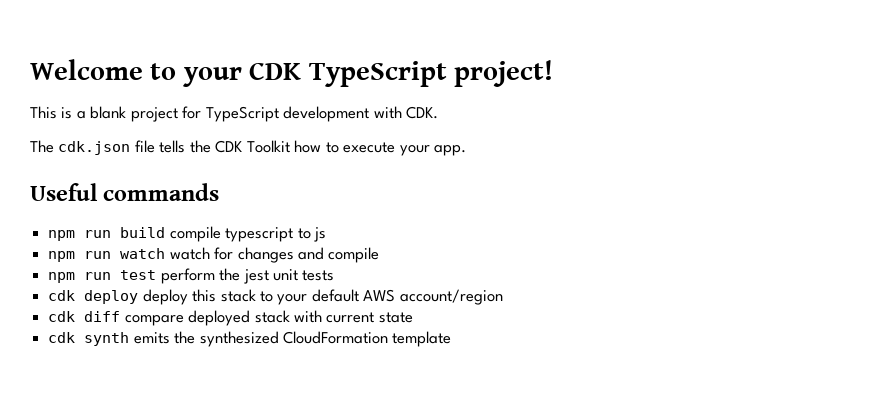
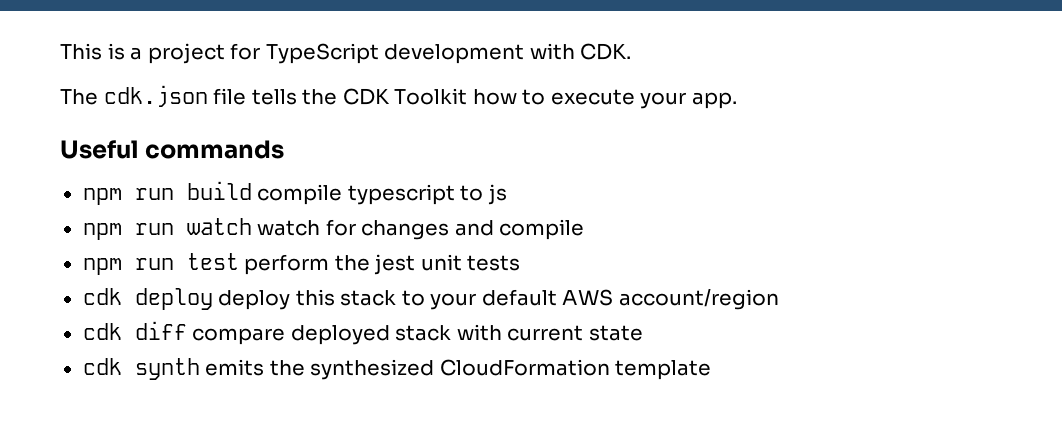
- Welcome to your CDK TypeScript project!
- This is a blank project for TypeScript development with CDK.
+ This is a project for TypeScript development with CDK.

